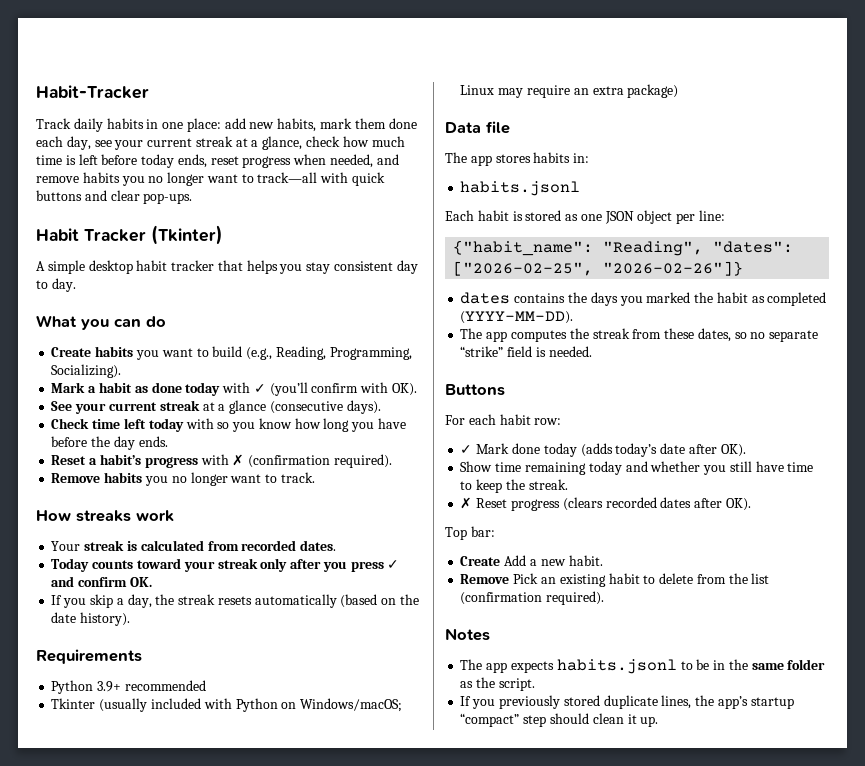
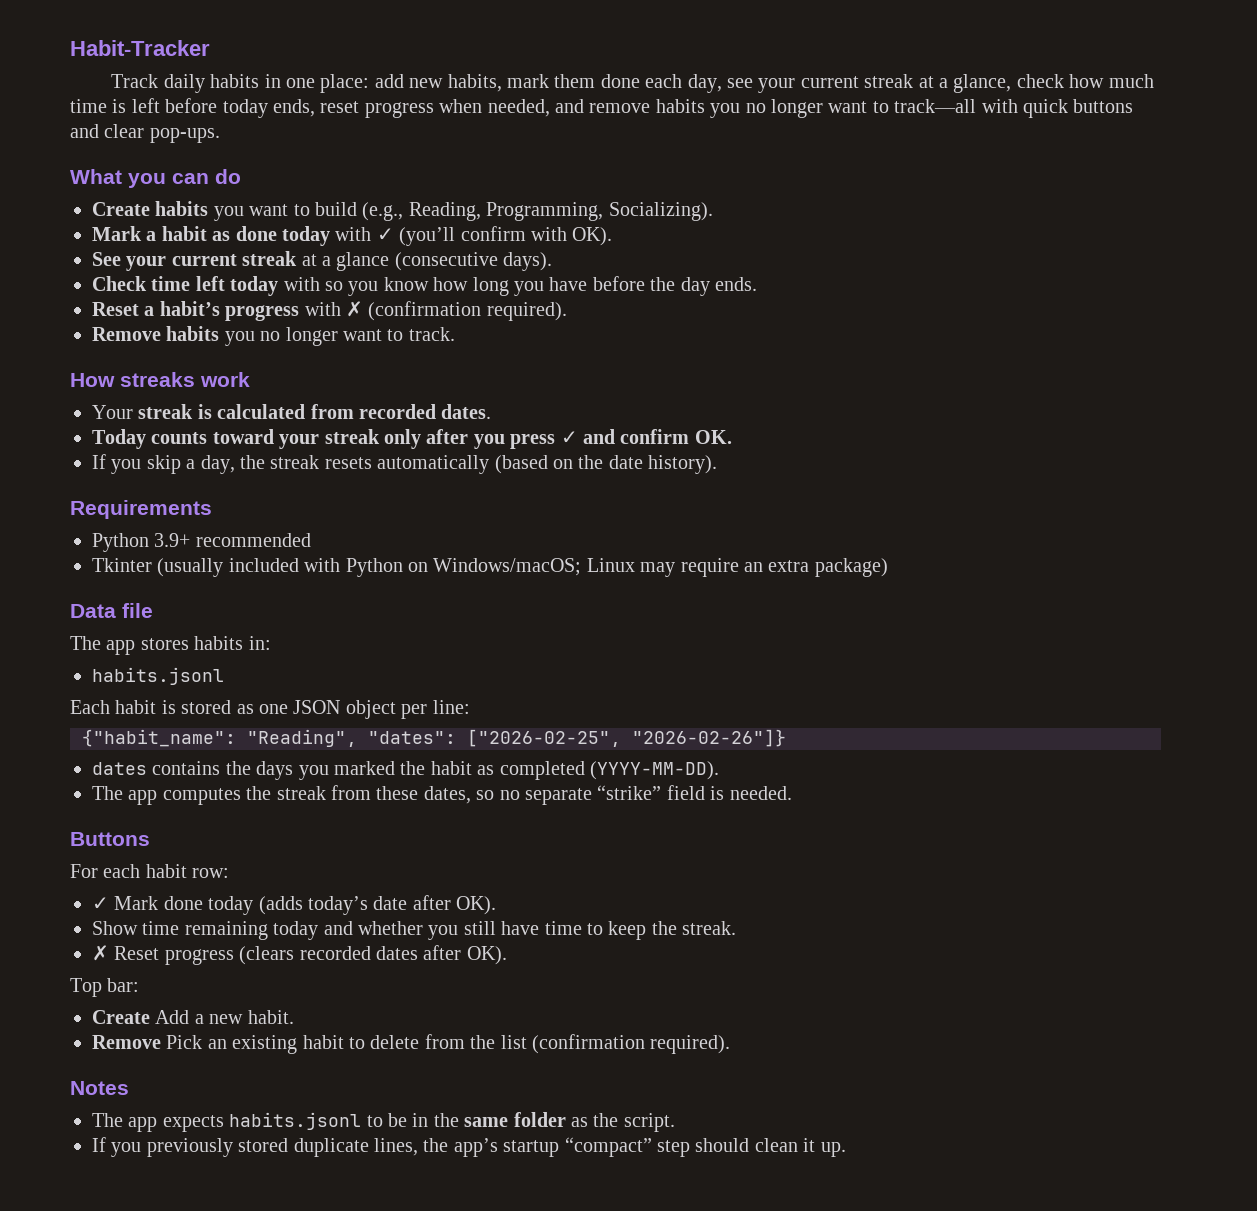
- Habit Tracker (Tkinter)
- A simple desktop habit tracker that helps you stay consistent day to day.

